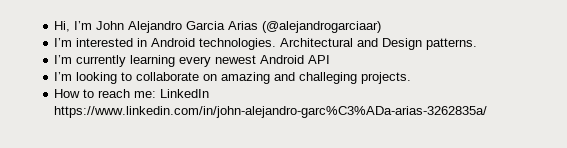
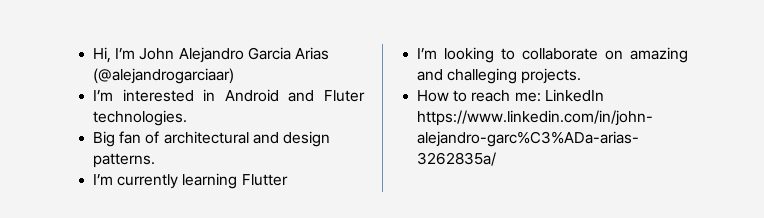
- I’m interested in Android technologies. Architectural and Design patterns.
+ I’m interested in Android and Fluter technologies.
+ Big fan of architectural and design patterns.
- I’m currently learning every newest Android API
+ I’m currently learning Flutter

